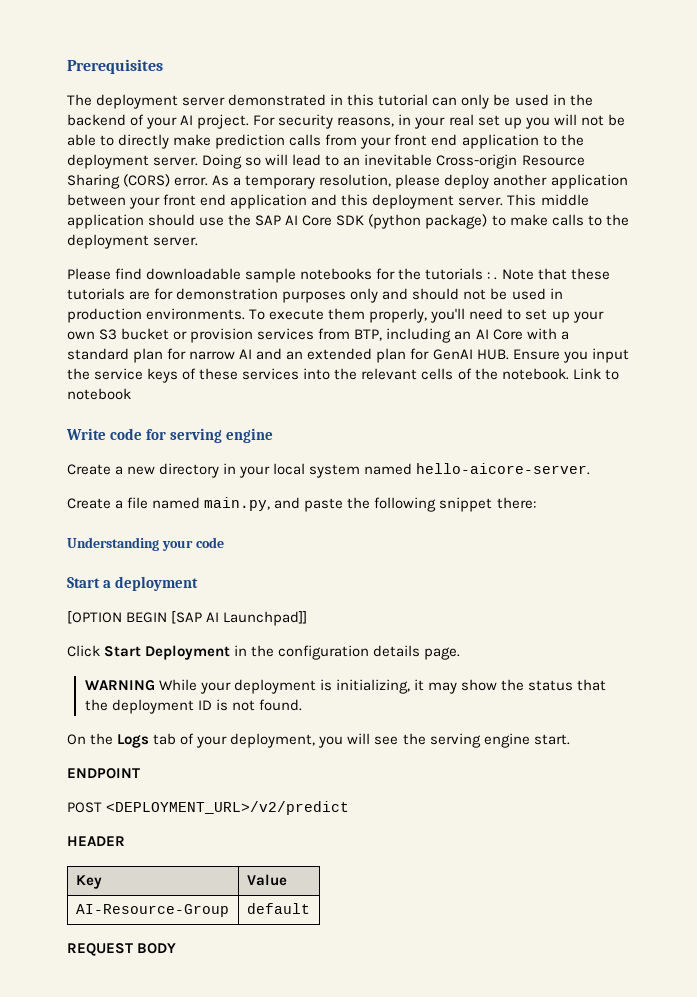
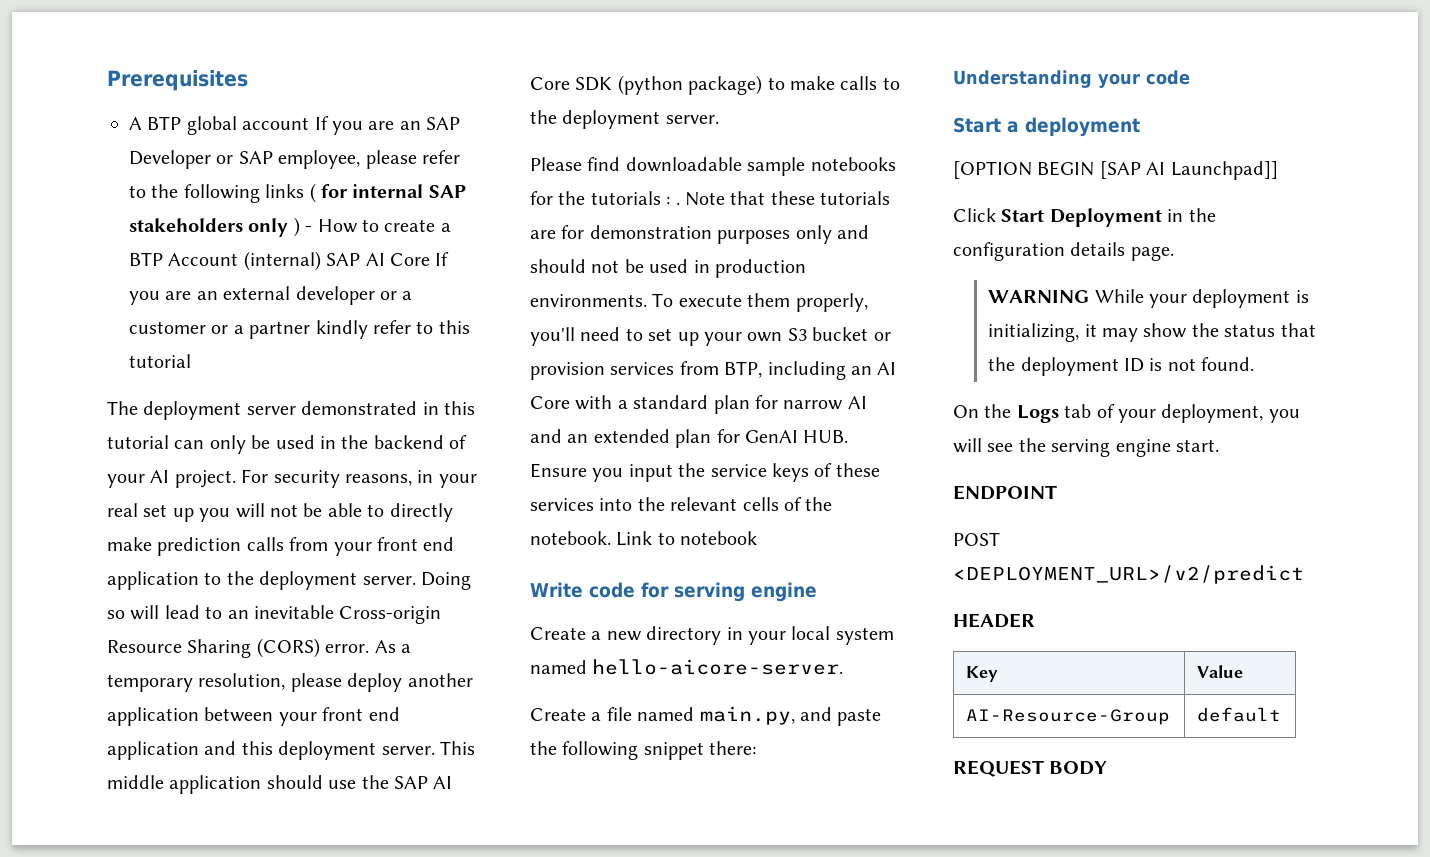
+ A BTP global account If you are an SAP Developer or SAP employee, please refer to the following links ( for internal SAP stakeholders only ) - How to create a BTP Account (internal) SAP AI Core If you are an external developer or a customer or a partner kindly refer to this tutorial

